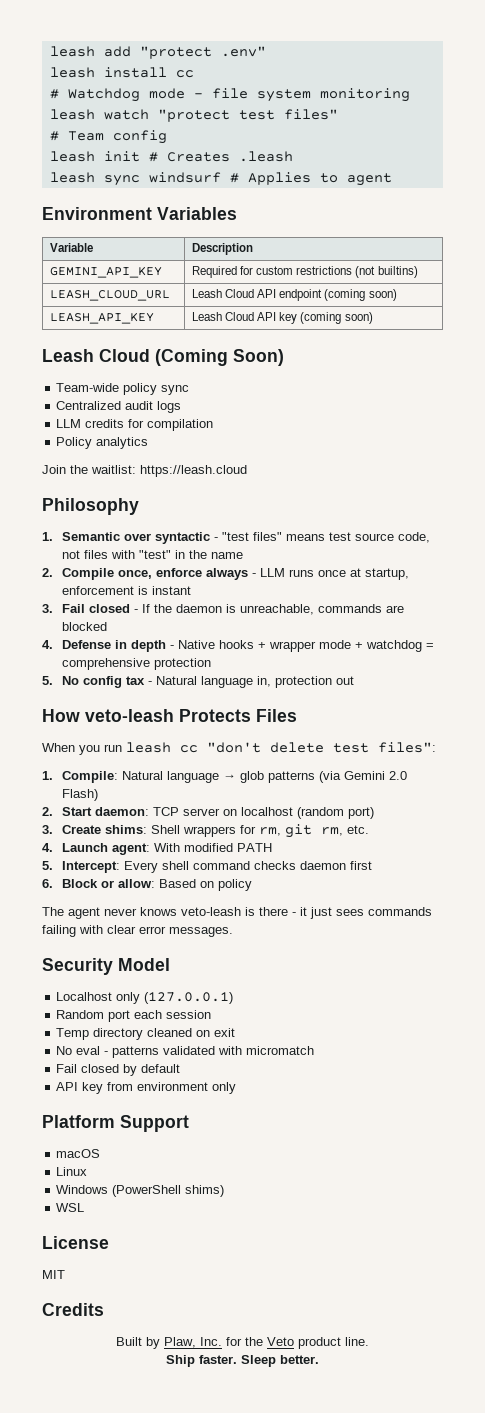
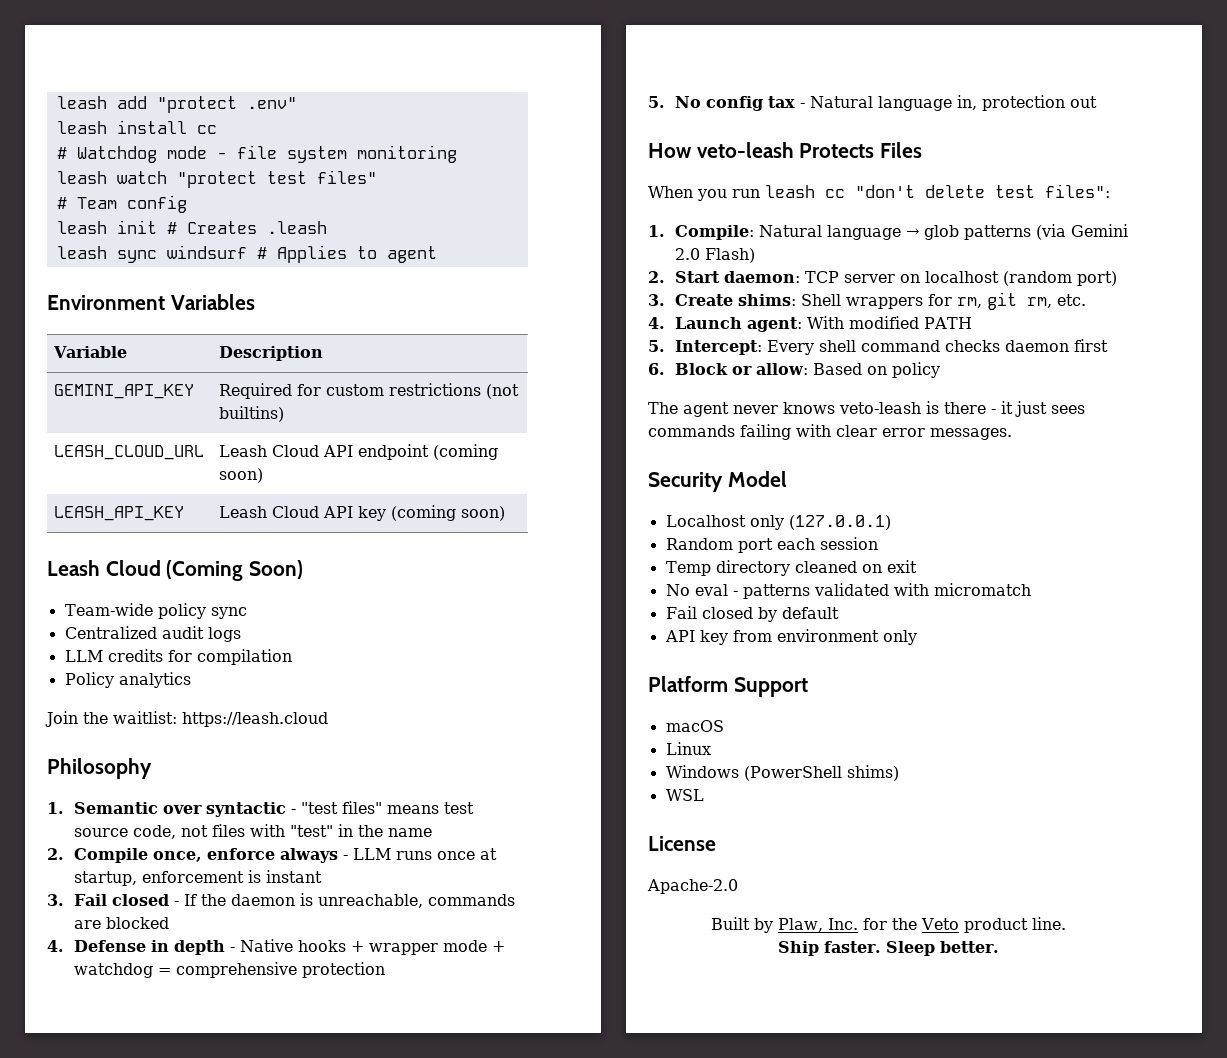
- MIT
- Credits
+ Apache-2.0

